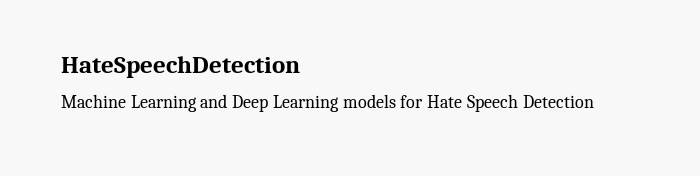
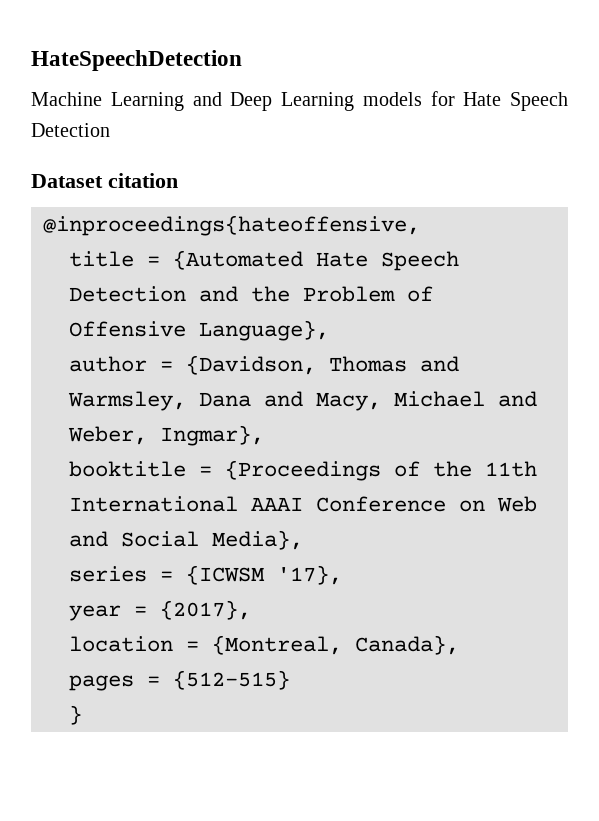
+ Dataset citation
+ @inproceedings{hateoffensive,
+ title = {Automated Hate Speech Detection and the Problem of Offensive Language},
+ author = {Davidson, Thomas and Warmsley, Dana and Macy, Michael and Weber, Ingmar},
+ booktitle = {Proceedings of the 11th International AAAI Conference on Web and Social Media},
+ series = {ICWSM '17},
+ year = {2017},
+ location = {Montreal, Canada},
+ pages = {512-515}
+ }

